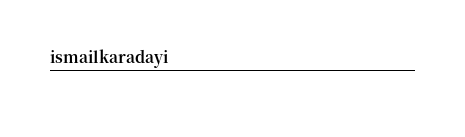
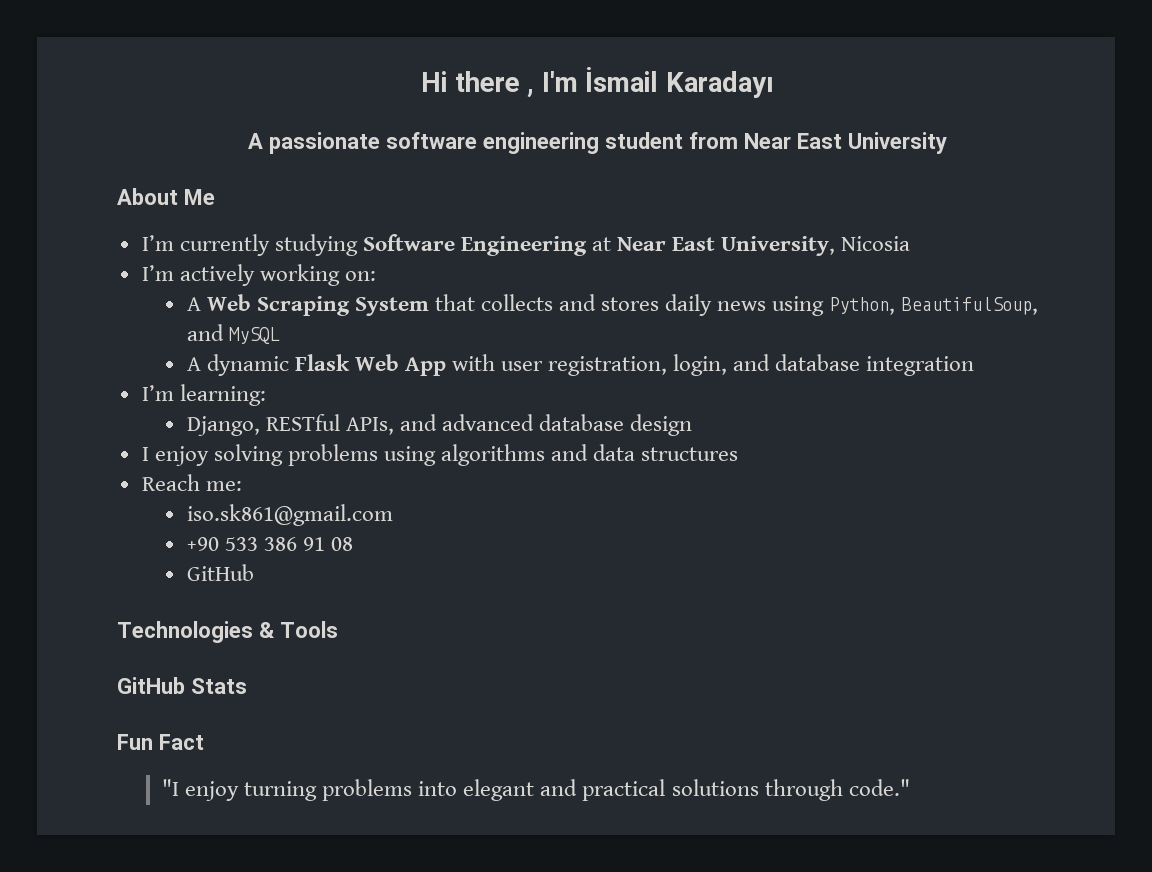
- ismailkaradayi
+ Hi there , I'm İsmail Karadayı
+ A passionate software engineering student from Near East University
+ About Me
+ I’m currently studying Software Engineering at Near East University, Nicosia
+ I’m actively working on:
+ A Web Scraping System that collects and stores daily news using Python, BeautifulSoup, and MySQL
+ A dynamic Flask Web App with user registration, login, and database integration
+ I’m learning:
+ Django, RESTful APIs, and advanced database design
+ I enjoy solving problems using algorithms and data structures
+ Reach me:
+ iso.sk861@gmail.com
+ +90 533 386 91 08
+ GitHub
+ Technologies & Tools
+ GitHub Stats
+ Fun Fact
+ "I enjoy turning problems into elegant and practical solutions through code."

